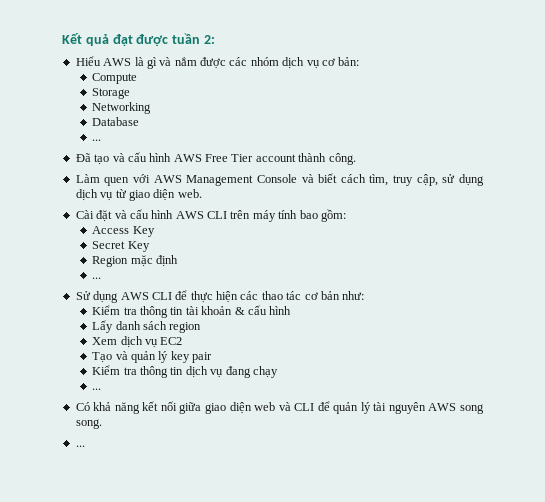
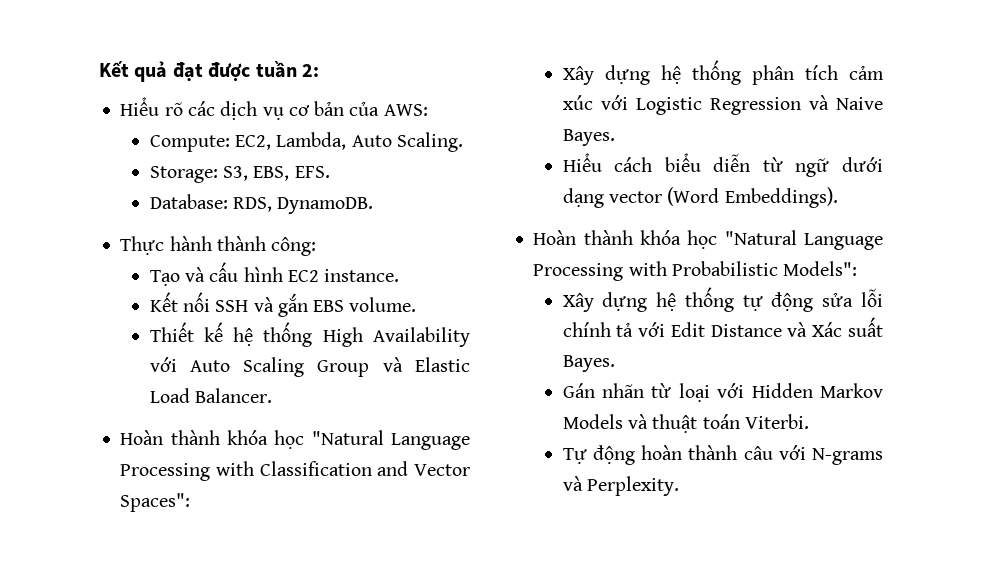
- Hiểu AWS là gì và nắm được các nhóm dịch vụ cơ bản:
- Compute
- Storage
- Networking
- Database
- ...
- Đã tạo và cấu hình AWS Free Tier account thành công.
- Làm quen với AWS Management Console và biết cách tìm, truy cập, sử dụng dịch vụ từ giao diện web.
- Cài đặt và cấu hình AWS CLI trên máy tính bao gồm:
- Access Key
- Secret Key
- Region mặc định
- ...
- Sử dụng AWS CLI để thực hiện các thao tác cơ bản như:
- Kiểm tra thông tin tài khoản & cấu hình
- Lấy danh sách region
- Xem dịch vụ EC2
- Tạo và quản lý key pair
- Kiểm tra thông tin dịch vụ đang chạy
- ...
- Có khả năng kết nối giữa giao diện web và CLI để quản lý tài nguyên AWS song song.
- ...
+ Hiểu rõ các dịch vụ cơ bản của AWS:
+ Compute: EC2, Lambda, Auto Scaling.
+ Storage: S3, EBS, EFS.
+ Database: RDS, DynamoDB.
+ Thực hành thành công:
+ Tạo và cấu hình EC2 instance.
+ Kết nối SSH và gắn EBS volume.
+ Thiết kế hệ thống High Availability với Auto Scaling Group và Elastic Load Balancer.
+ Hoàn thành khóa học "Natural Language Processing with Classification and Vector Spaces":
+ Xây dựng hệ thống phân tích cảm xúc với Logistic Regression và Naive Bayes.
+ Hiểu cách biểu diễn từ ngữ dưới dạng vector (Word Embeddings).
+ Hoàn thành khóa học "Natural Language Processing with Probabilistic Models":
+ Xây dựng hệ thống tự động sửa lỗi chính tả với Edit Distance và Xác suất Bayes.
+ Gán nhãn từ loại với Hidden Markov Models và thuật toán Viterbi.
+ Tự động hoàn thành câu với N-grams và Perplexity.

